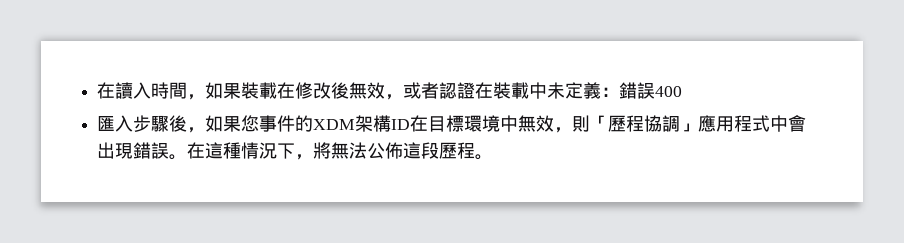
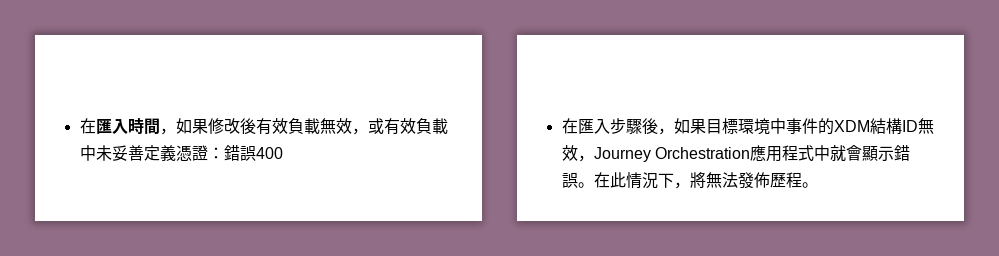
- 在讀入時間，如果裝載在修改後無效，或者認證在裝載中未定義：錯誤400
+ 在匯入時間，如果修改後有效負載無效，或有效負載中未妥善定義憑證：錯誤400
- 匯入步驟後，如果您事件的XDM架構ID在目標環境中無效，則「歷程協調」應用程式中會出現錯誤。
+ 在匯入步驟後，如果目標環境中事件的XDM結構ID無效，Journey Orchestration應用程式中就會顯示錯誤。
- 在這種情況下，將無法公佈這段歷程。
+ 在此情況下，將無法發佈歷程。

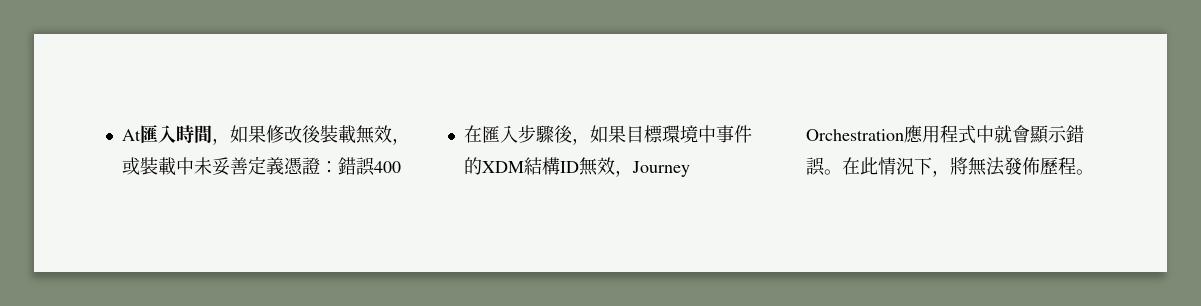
- 在匯入時間，如果修改後有效負載無效，或有效負載中未妥善定義憑證：錯誤400
+ At匯入時間，如果修改後裝載無效，或裝載中未妥善定義憑證：錯誤400

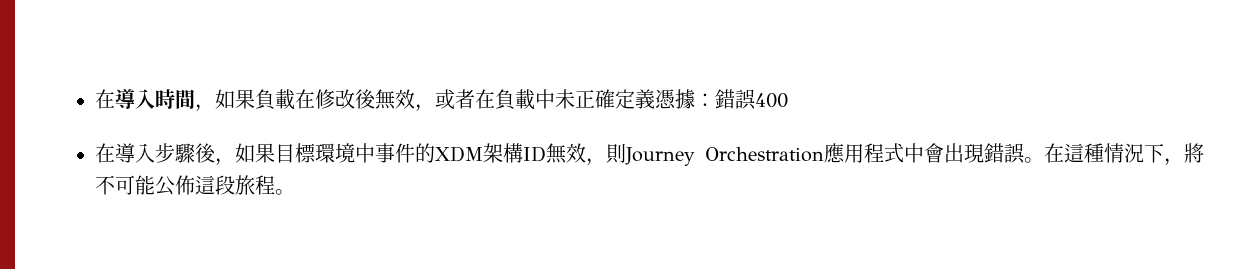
- At匯入時間，如果修改後裝載無效，或裝載中未妥善定義憑證：錯誤400
+ 在導入時間，如果負載在修改後無效，或者在負載中未正確定義憑據：錯誤400
- 在匯入步驟後，如果目標環境中事件的XDM結構ID無效，Journey Orchestration應用程式中就會顯示錯誤。
+ 在導入步驟後，如果目標環境中事件的XDM架構ID無效，則Journey Orchestration應用程式中會出現錯誤。
- 在此情況下，將無法發佈歷程。
+ 在這種情況下，將不可能公佈這段旅程。

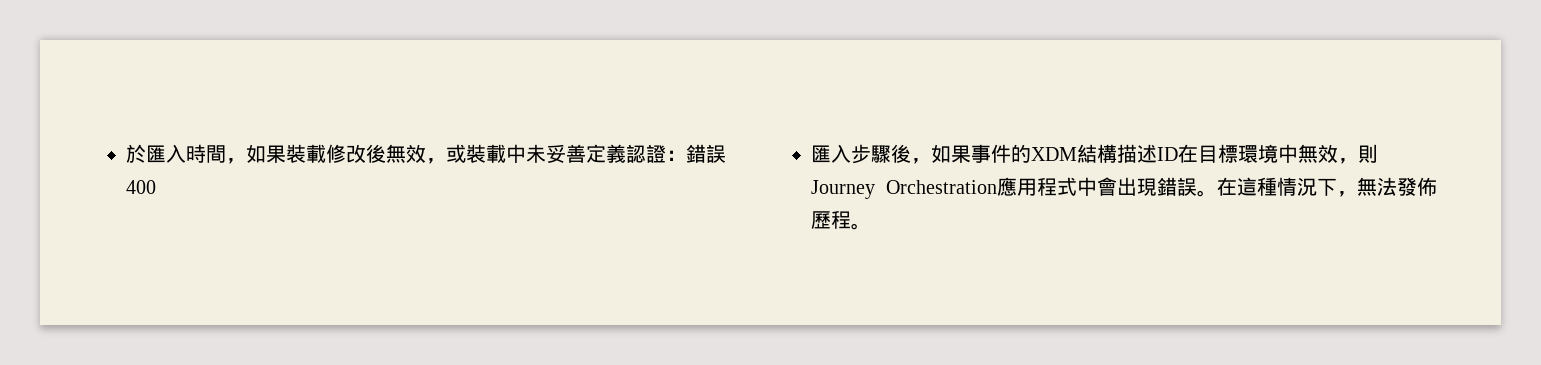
- 在導入時間，如果負載在修改後無效，或者在負載中未正確定義憑據：錯誤400
+ 於匯入時間，如果裝載修改後無效，或裝載中未妥善定義認證：錯誤400
- 在導入步驟後，如果目標環境中事件的XDM架構ID無效，則Journey Orchestration應用程式中會出現錯誤。
+ 匯入步驟後，如果事件的XDM結構描述ID在目標環境中無效，則Journey Orchestration應用程式中會出現錯誤。
- 在這種情況下，將不可能公佈這段旅程。
+ 在這種情況下，無法發佈歷程。

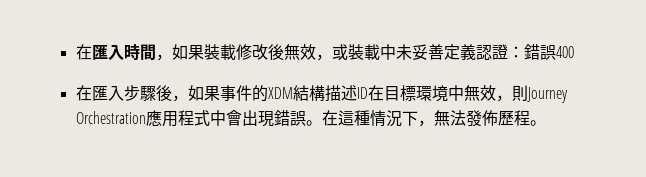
- 於匯入時間，如果裝載修改後無效，或裝載中未妥善定義認證：錯誤400
+ 在匯入時間，如果裝載修改後無效，或裝載中未妥善定義認證：錯誤400
- 匯入步驟後，如果事件的XDM結構描述ID在目標環境中無效，則Journey Orchestration應用程式中會出現錯誤。
+ 在匯入步驟後，如果事件的XDM結構描述ID在目標環境中無效，則Journey Orchestration應用程式中會出現錯誤。

